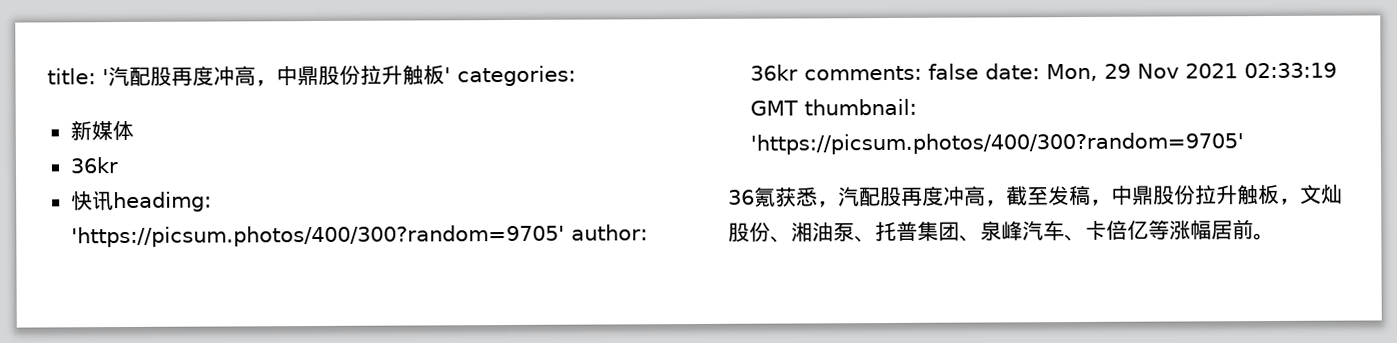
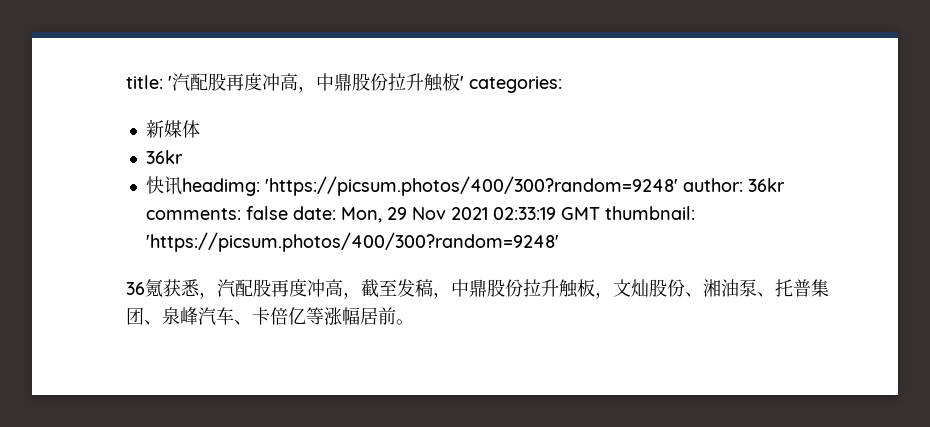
- 快讯headimg: 'https://picsum.photos/400/300?random=9705' author: 36kr comments: false date: Mon, 29 Nov 2021 02:33:19 GMT thumbnail: 'https://picsum.photos/400/300?random=9705'
+ 快讯headimg: 'https://picsum.photos/400/300?random=9248' author: 36kr comments: false date: Mon, 29 Nov 2021 02:33:19 GMT thumbnail: 'https://picsum.photos/400/300?random=9248'

